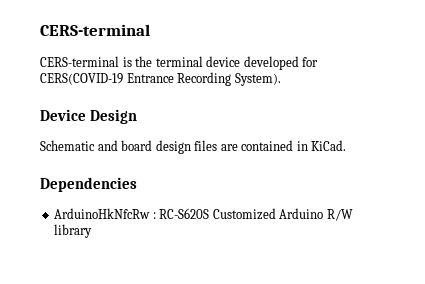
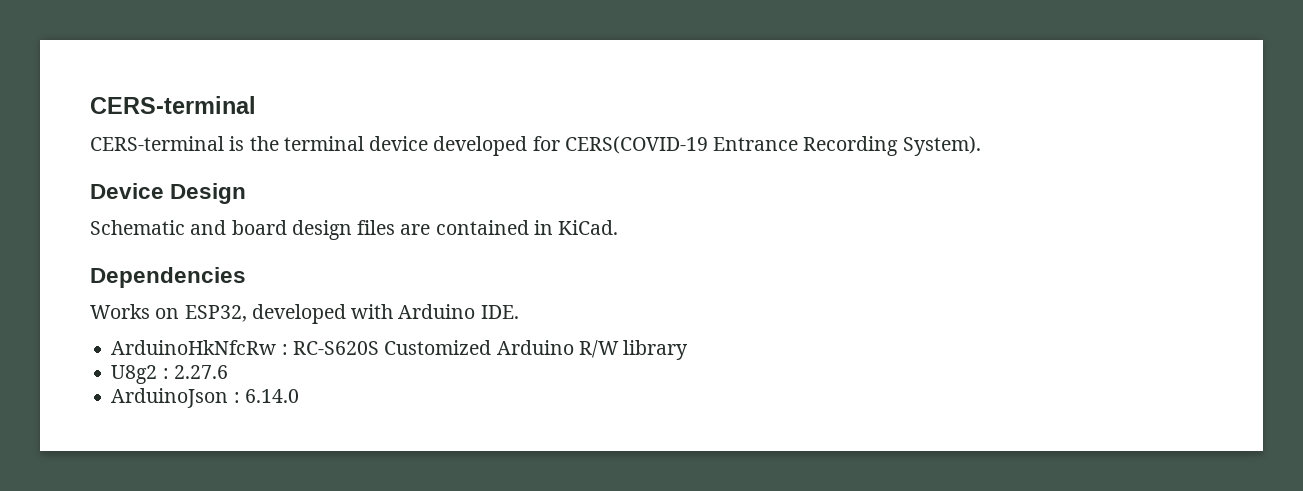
+ Works on ESP32, developed with Arduino IDE.
+ U8g2 : 2.27.6
+ ArduinoJson : 6.14.0

